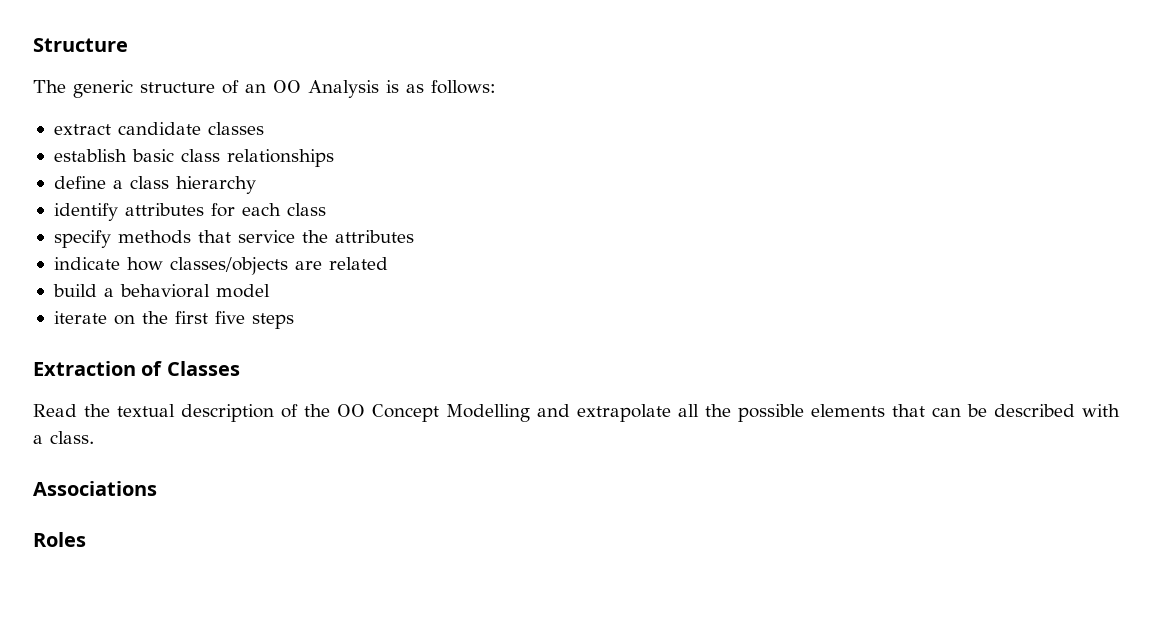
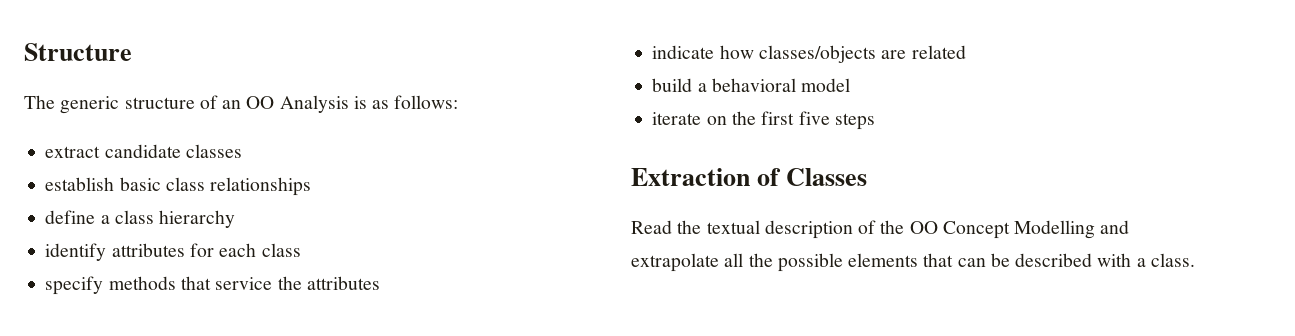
- Associations
- Roles

